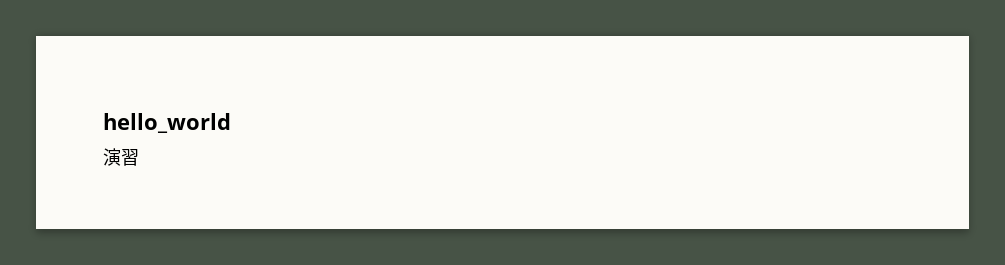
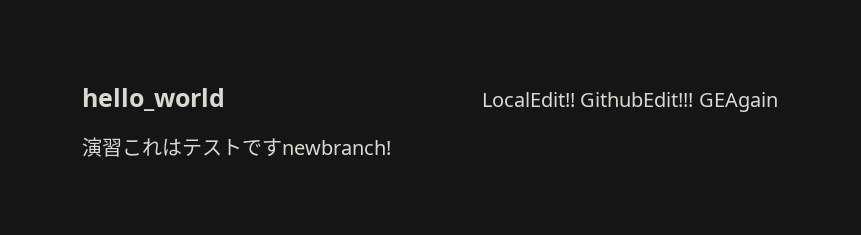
- 演習
+ 演習これはテストですnewbranch! LocalEdit!! GithubEdit!!! GEAgain

